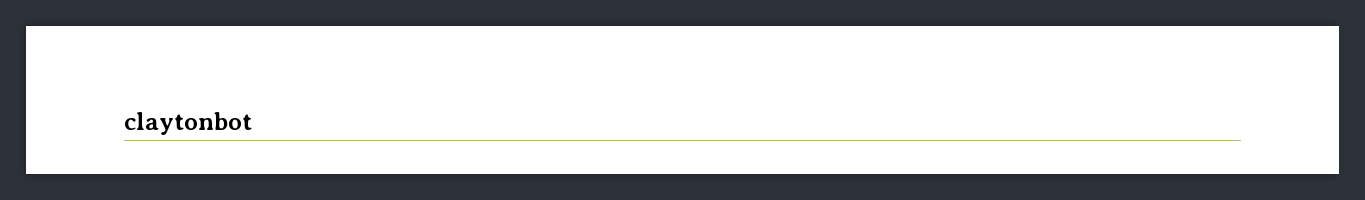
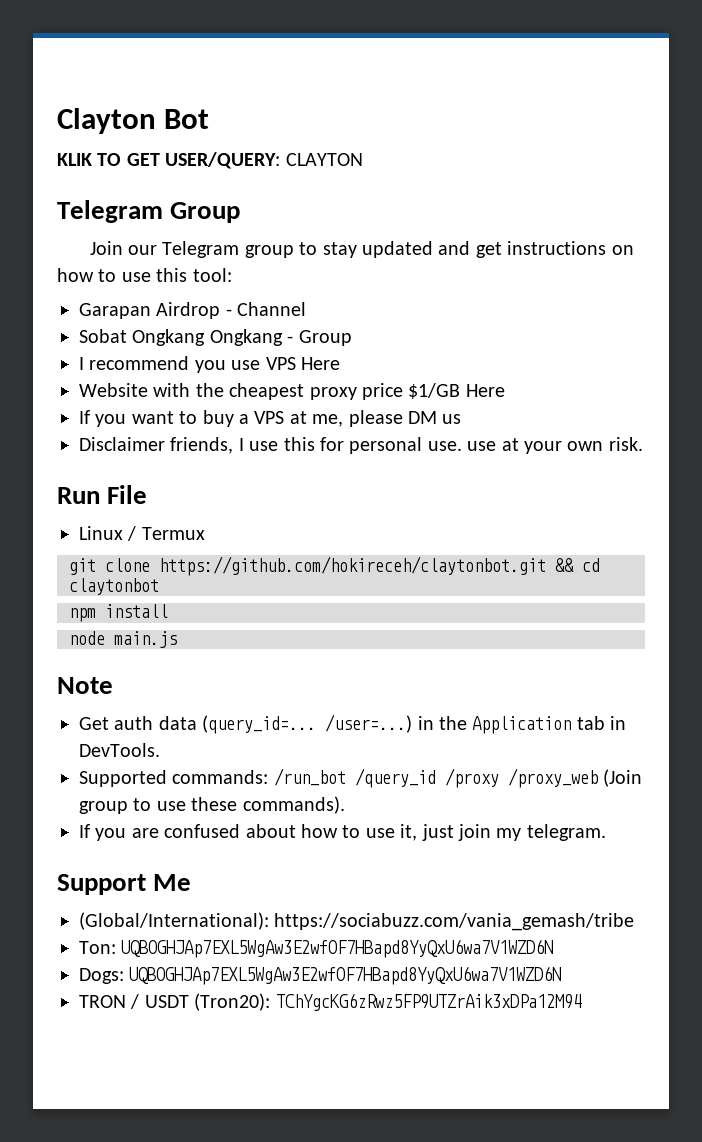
- claytonbot
+ Clayton Bot
+ KLIK TO GET USER/QUERY: CLAYTON
+ Telegram Group
+ Join our Telegram group to stay updated and get instructions on how to use this tool:
+ Garapan Airdrop - Channel
+ Sobat Ongkang Ongkang - Group
+ I recommend you use VPS Here
+ Website with the cheapest proxy price $1/GB Here
+ If you want to buy a VPS at me, please DM us
+ Disclaimer friends, I use this for personal use. use at your own risk.
+ Run File
+ Linux / Termux
+ git clone https://github.com/hokireceh/claytonbot.git && cd claytonbot
+ npm install
+ node main.js
+ Note
+ Get auth data (query_id=... /user=...) in the Application tab in DevTools.
+ Supported commands: /run_bot /query_id /proxy /proxy_web (Join group to use these commands).
+ If you are confused about how to use it, just join my telegram.
+ Support Me
+ (Global/International): https://sociabuzz.com/vania_gemash/tribe
+ Ton: UQBOGHJAp7EXL5WgAw3E2wfOF7HBapd8YyQxU6wa7V1WZD6N
+ Dogs: UQBOGHJAp7EXL5WgAw3E2wfOF7HBapd8YyQxU6wa7V1WZD6N
+ TRON / USDT (Tron20): TChYgcKG6zRwz5FP9UTZrAik3xDPa12M94

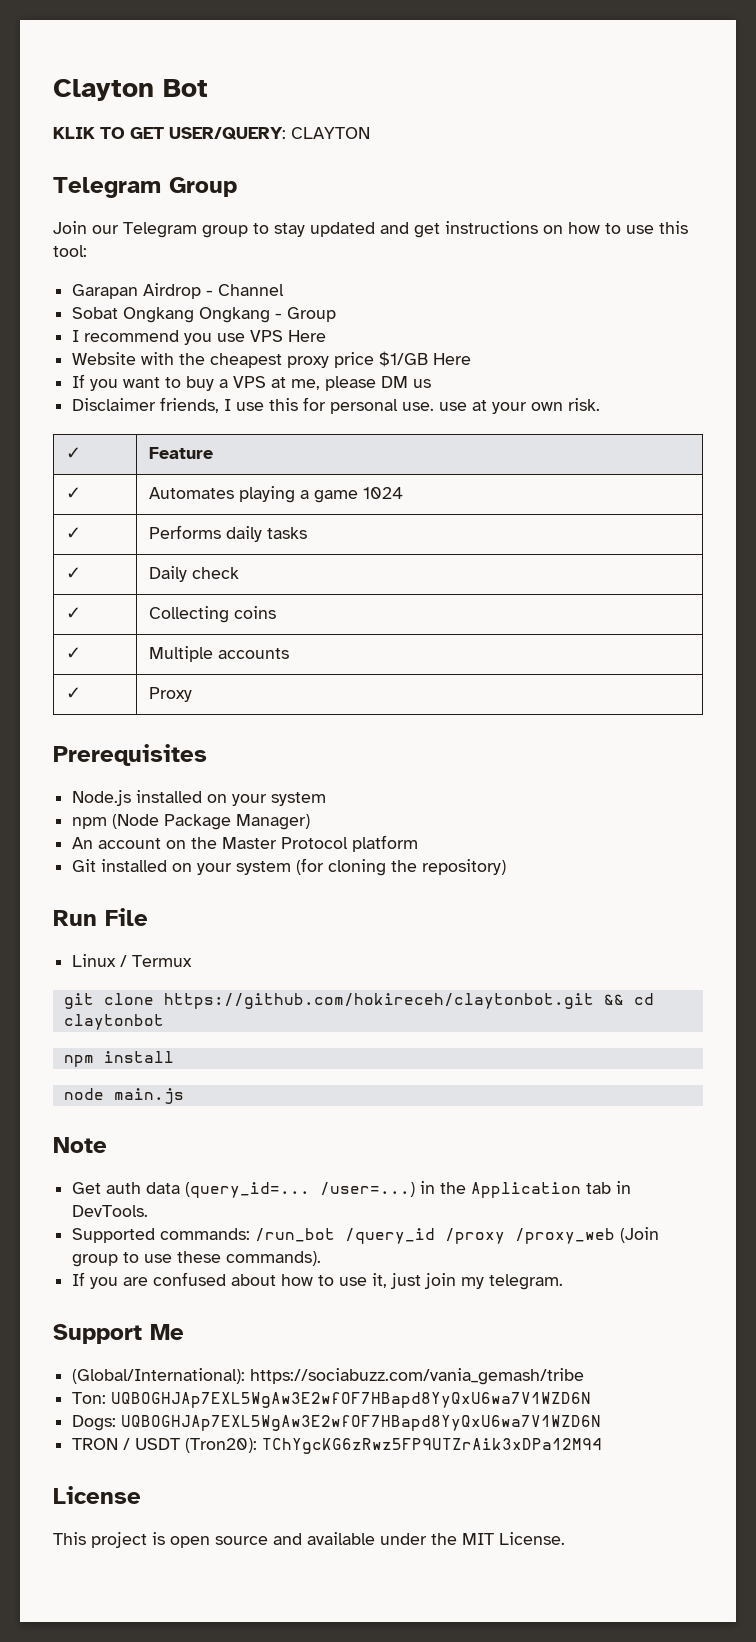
+ ✓ | Feature
+ ✓ | Automates playing a game 1024
+ ✓ | Performs daily tasks
+ ✓ | Daily check
+ ✓ | Collecting coins
+ ✓ | Multiple accounts
+ ✓ | Proxy
+ Prerequisites
+ Node.js installed on your system
+ npm (Node Package Manager)
+ An account on the Master Protocol platform
+ Git installed on your system (for cloning the repository)
+ License
+ This project is open source and available under the MIT License.

